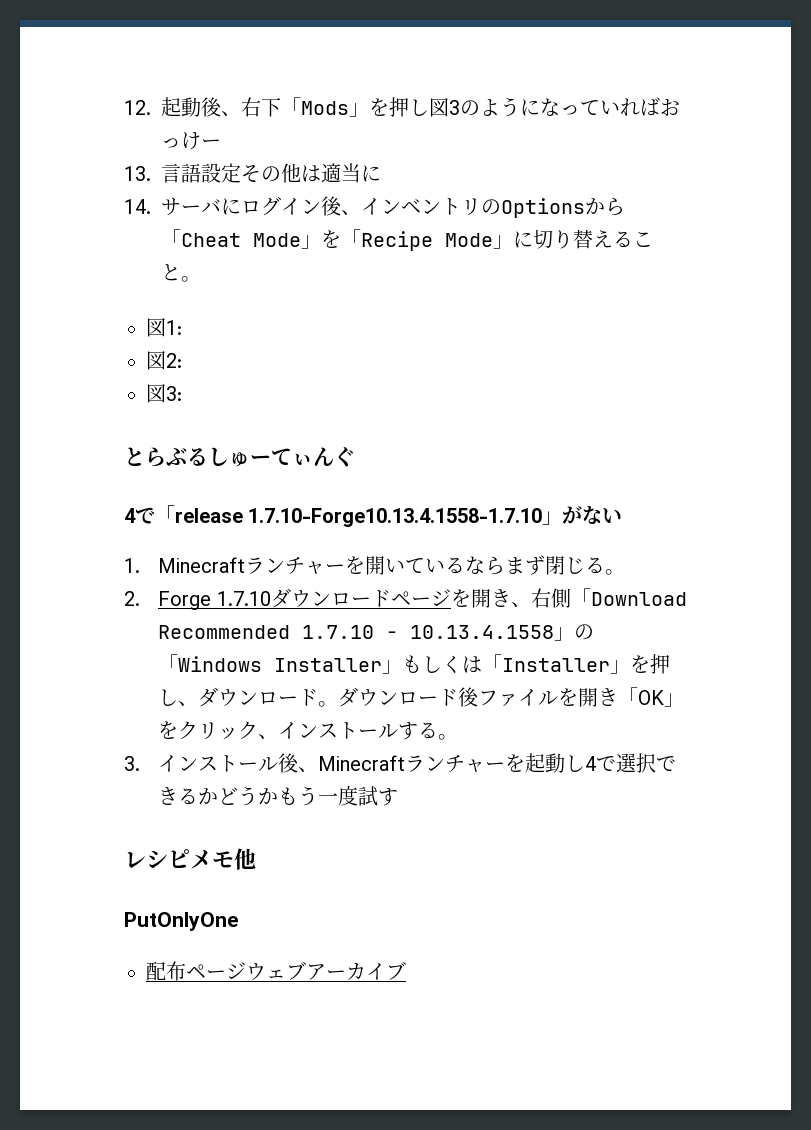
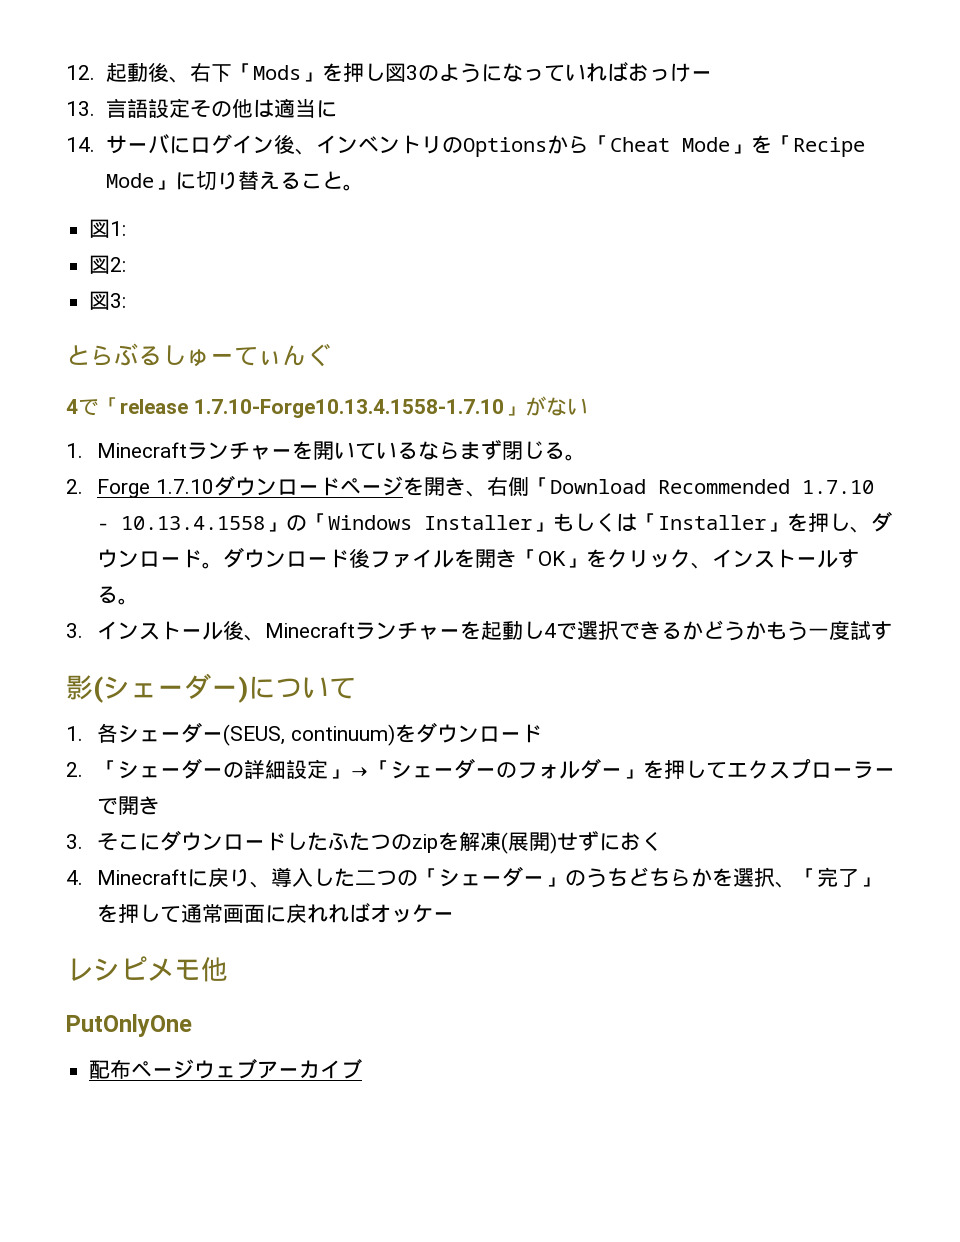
+ 影(シェーダー)について
+ 1.各シェーダー(SEUS, continuum)をダウンロード
+ 2.「シェーダーの詳細設定」→「シェーダーのフォルダー」を押してエクスプローラーで開き
+ 3.そこにダウンロードしたふたつのzipを解凍(展開)せずにおく
+ 4. Minecraftに戻り、導入した二つの「シェーダー」のうちどちらかを選択、「完了」を押して通常画面に戻れればオッケー

